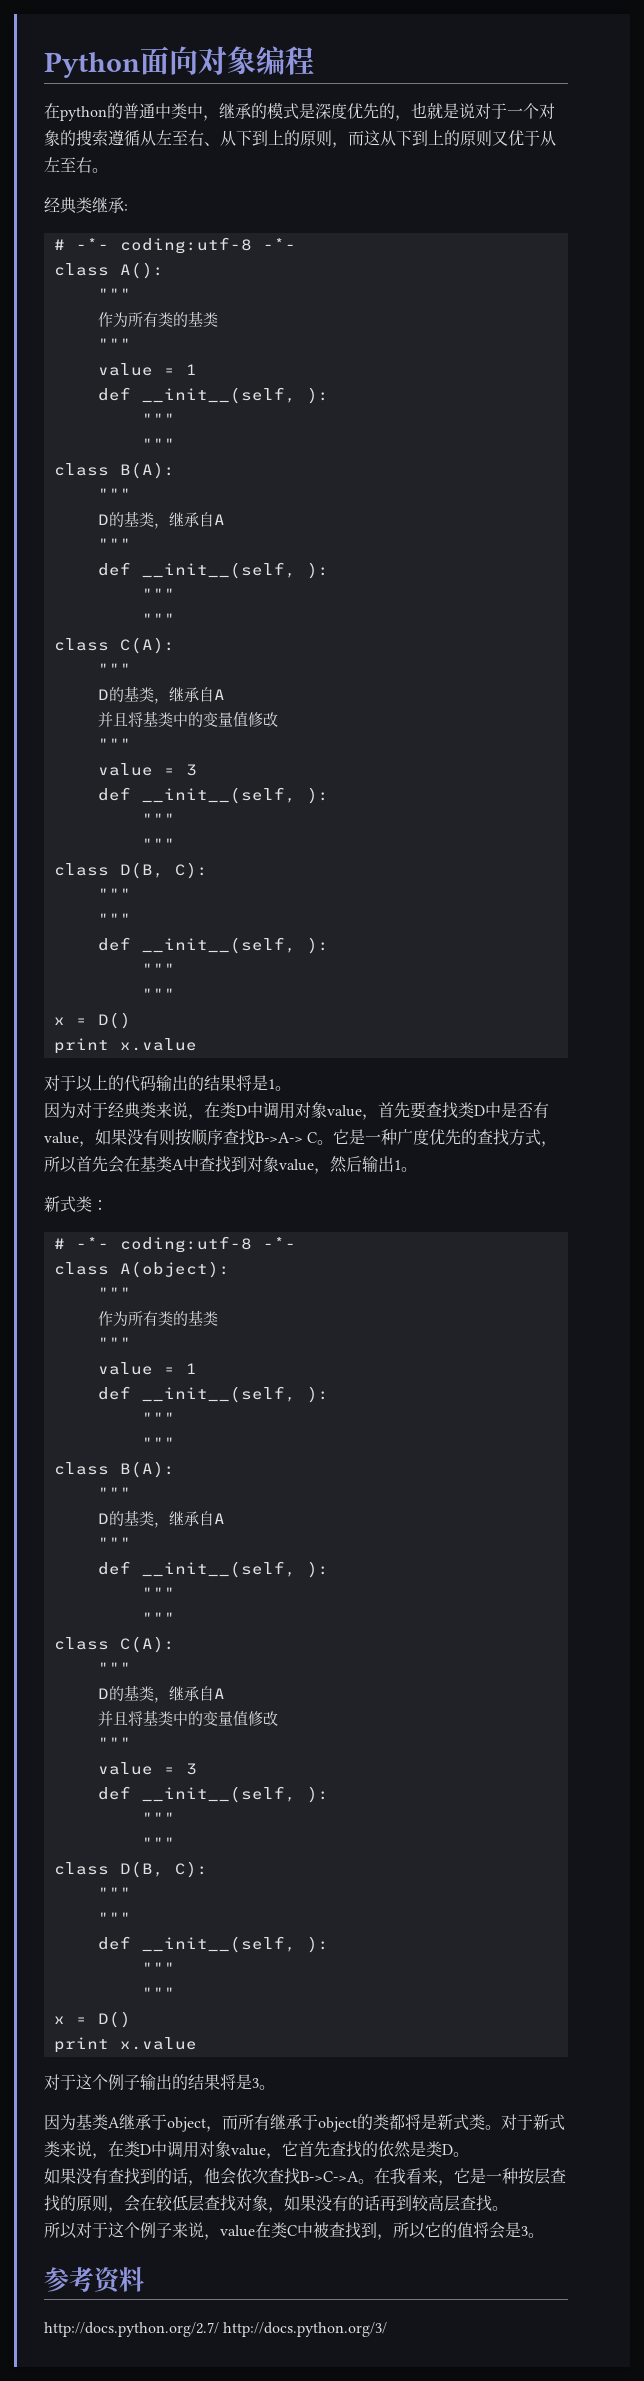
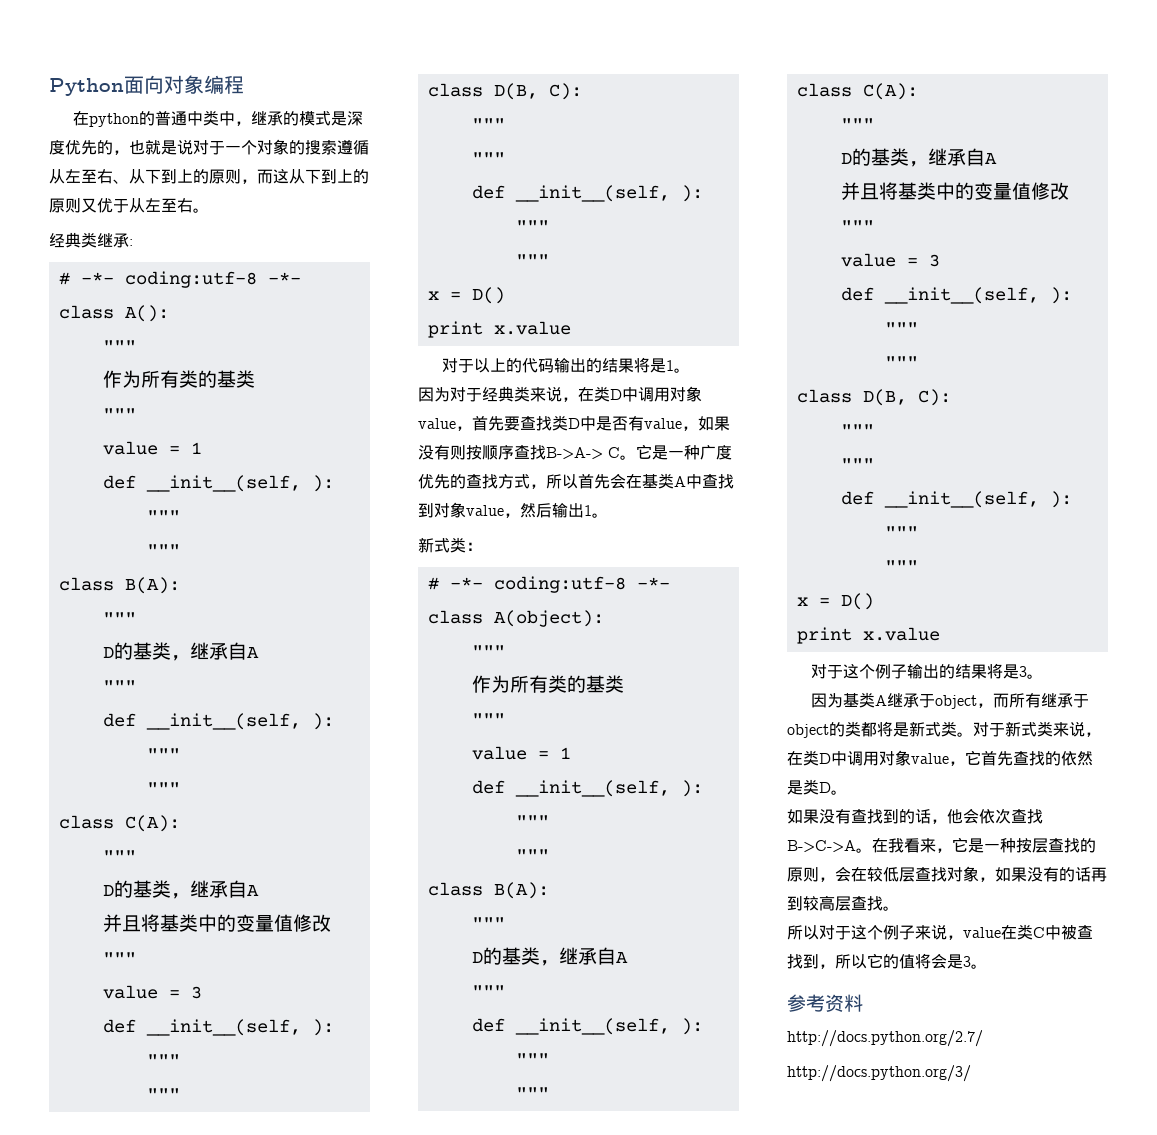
- http://docs.python.org/2.7/ http://docs.python.org/3/
+ http://docs.python.org/2.7/
+ http://docs.python.org/3/

